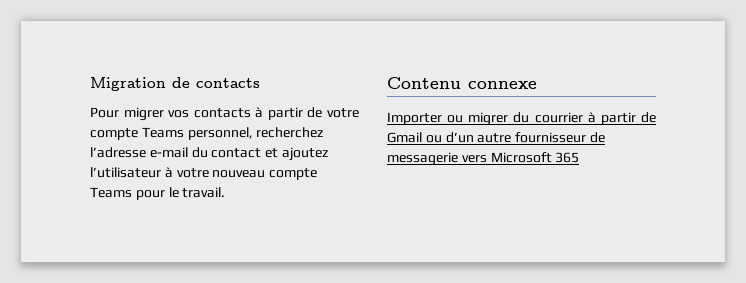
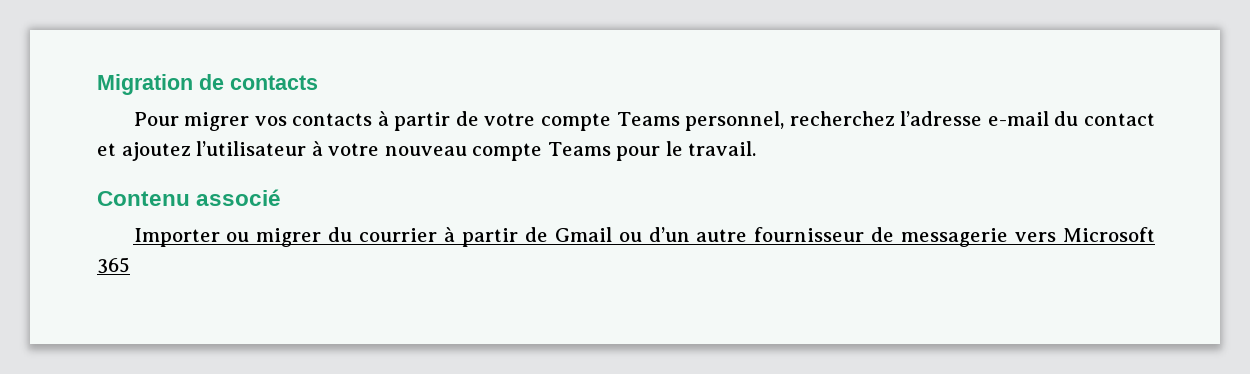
- Contenu connexe
+ Contenu associé

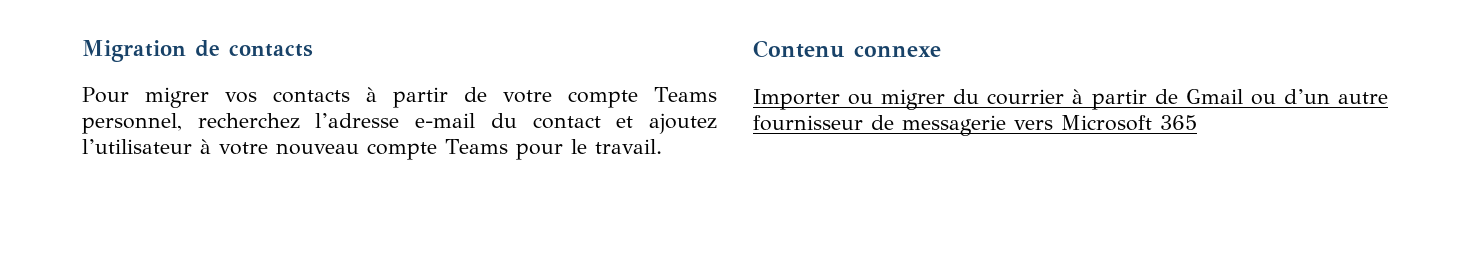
- Contenu associé
+ Contenu connexe

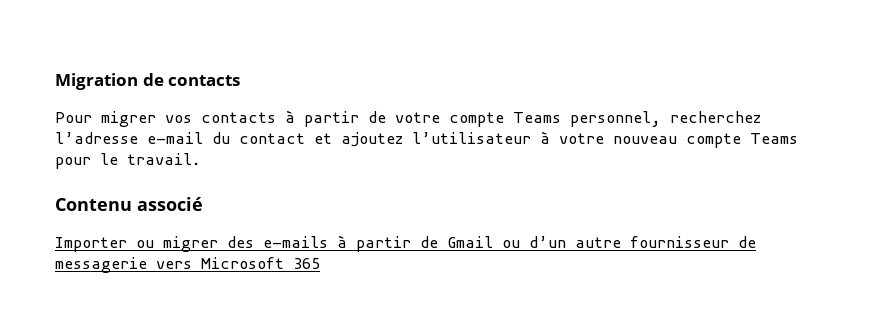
- Contenu connexe
+ Contenu associé
- Importer ou migrer du courrier à partir de Gmail ou d’un autre fournisseur de messagerie vers Microsoft 365
+ Importer ou migrer des e-mails à partir de Gmail ou d’un autre fournisseur de messagerie vers Microsoft 365

